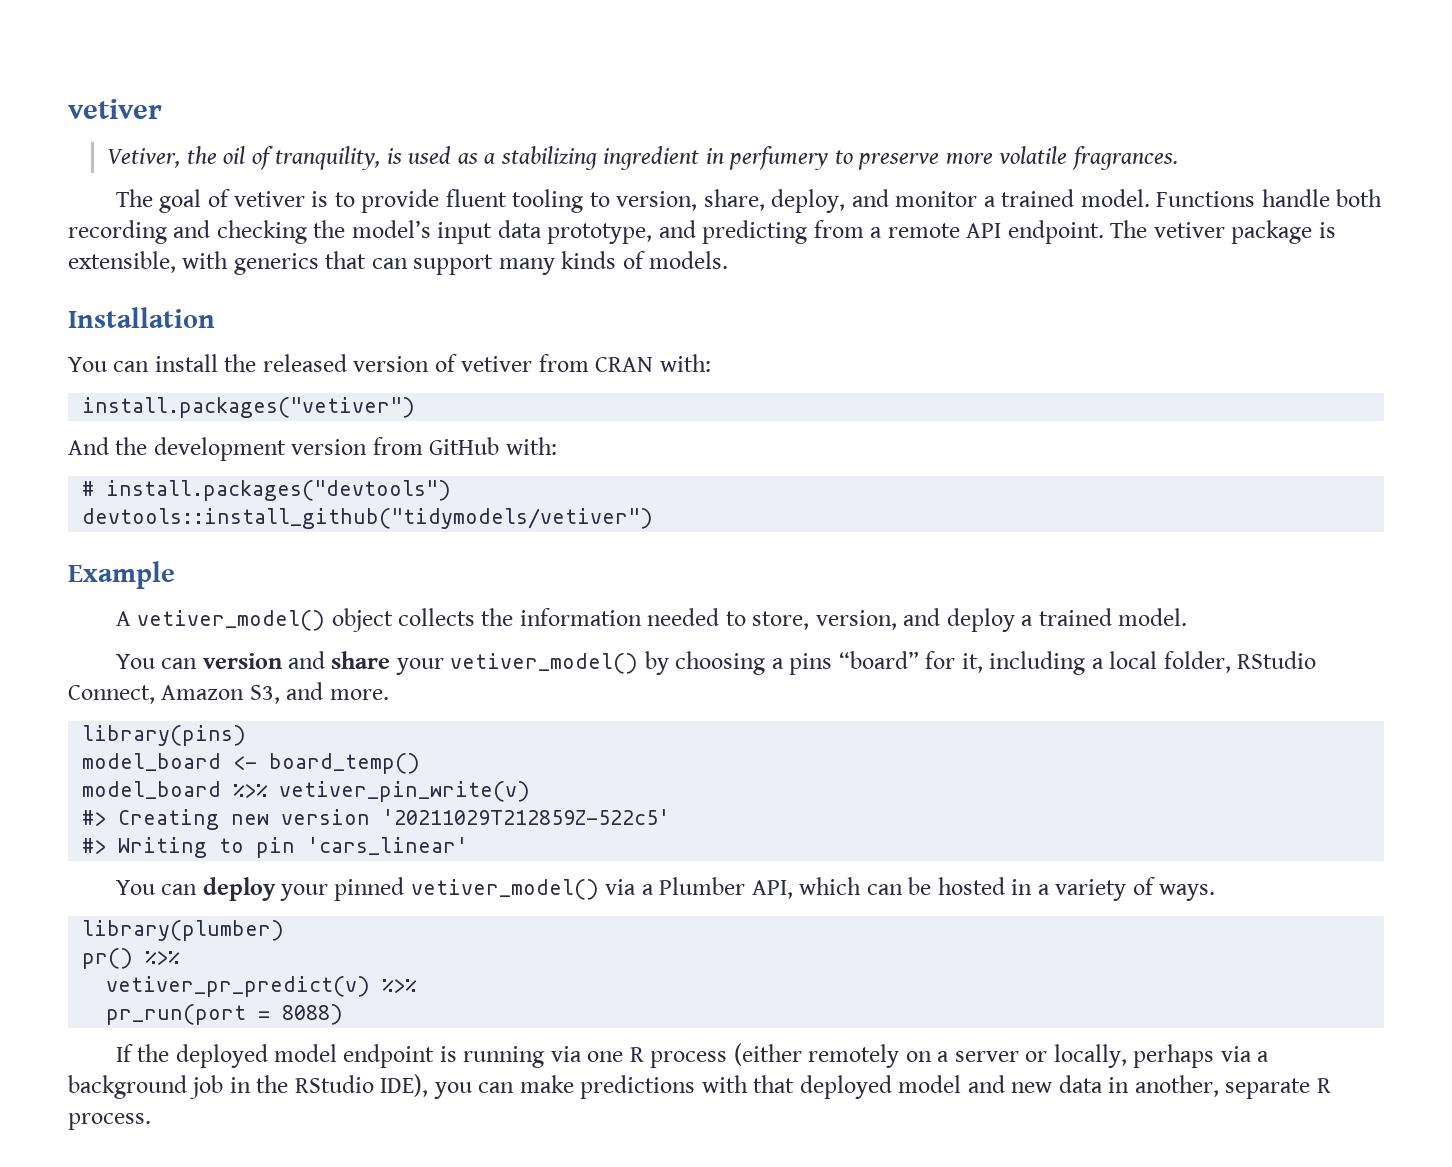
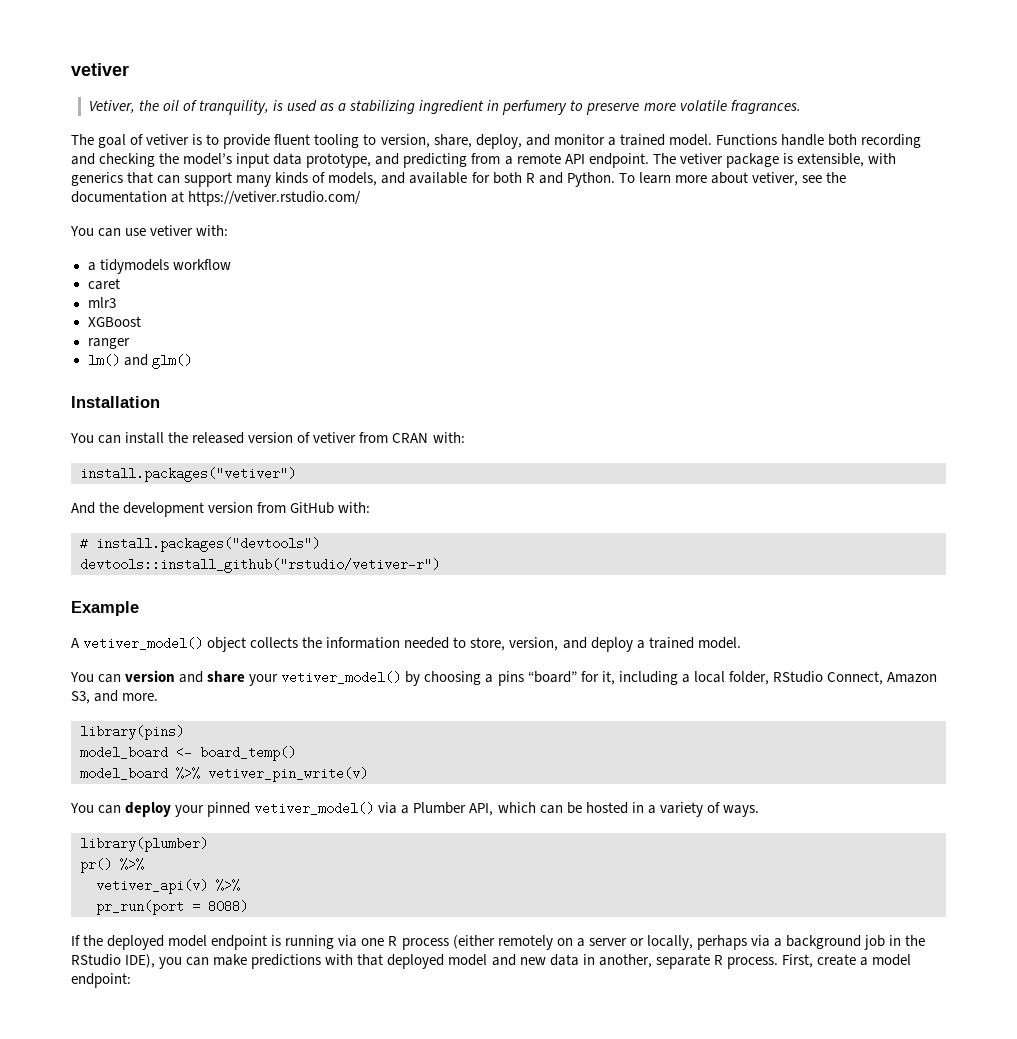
- The vetiver package is extensible, with generics that can support many kinds of models.
+ The vetiver package is extensible, with generics that can support many kinds of models, and available for both R and Python. To learn more about vetiver, see the documentation at https://vetiver.rstudio.com/
+ You can use vetiver with:
+ a tidymodels workflow
+ caret
+ mlr3
+ XGBoost
+ ranger
+ lm() and glm()
- devtools::install_github("tidymodels/vetiver")
+ devtools::install_github("rstudio/vetiver-r")
- #> Creating new version '20211029T212859Z-522c5'
- #> Writing to pin 'cars_linear'
- vetiver_pr_predict(v) %>%
+ vetiver_api(v) %>%
+ First, create a model endpoint:

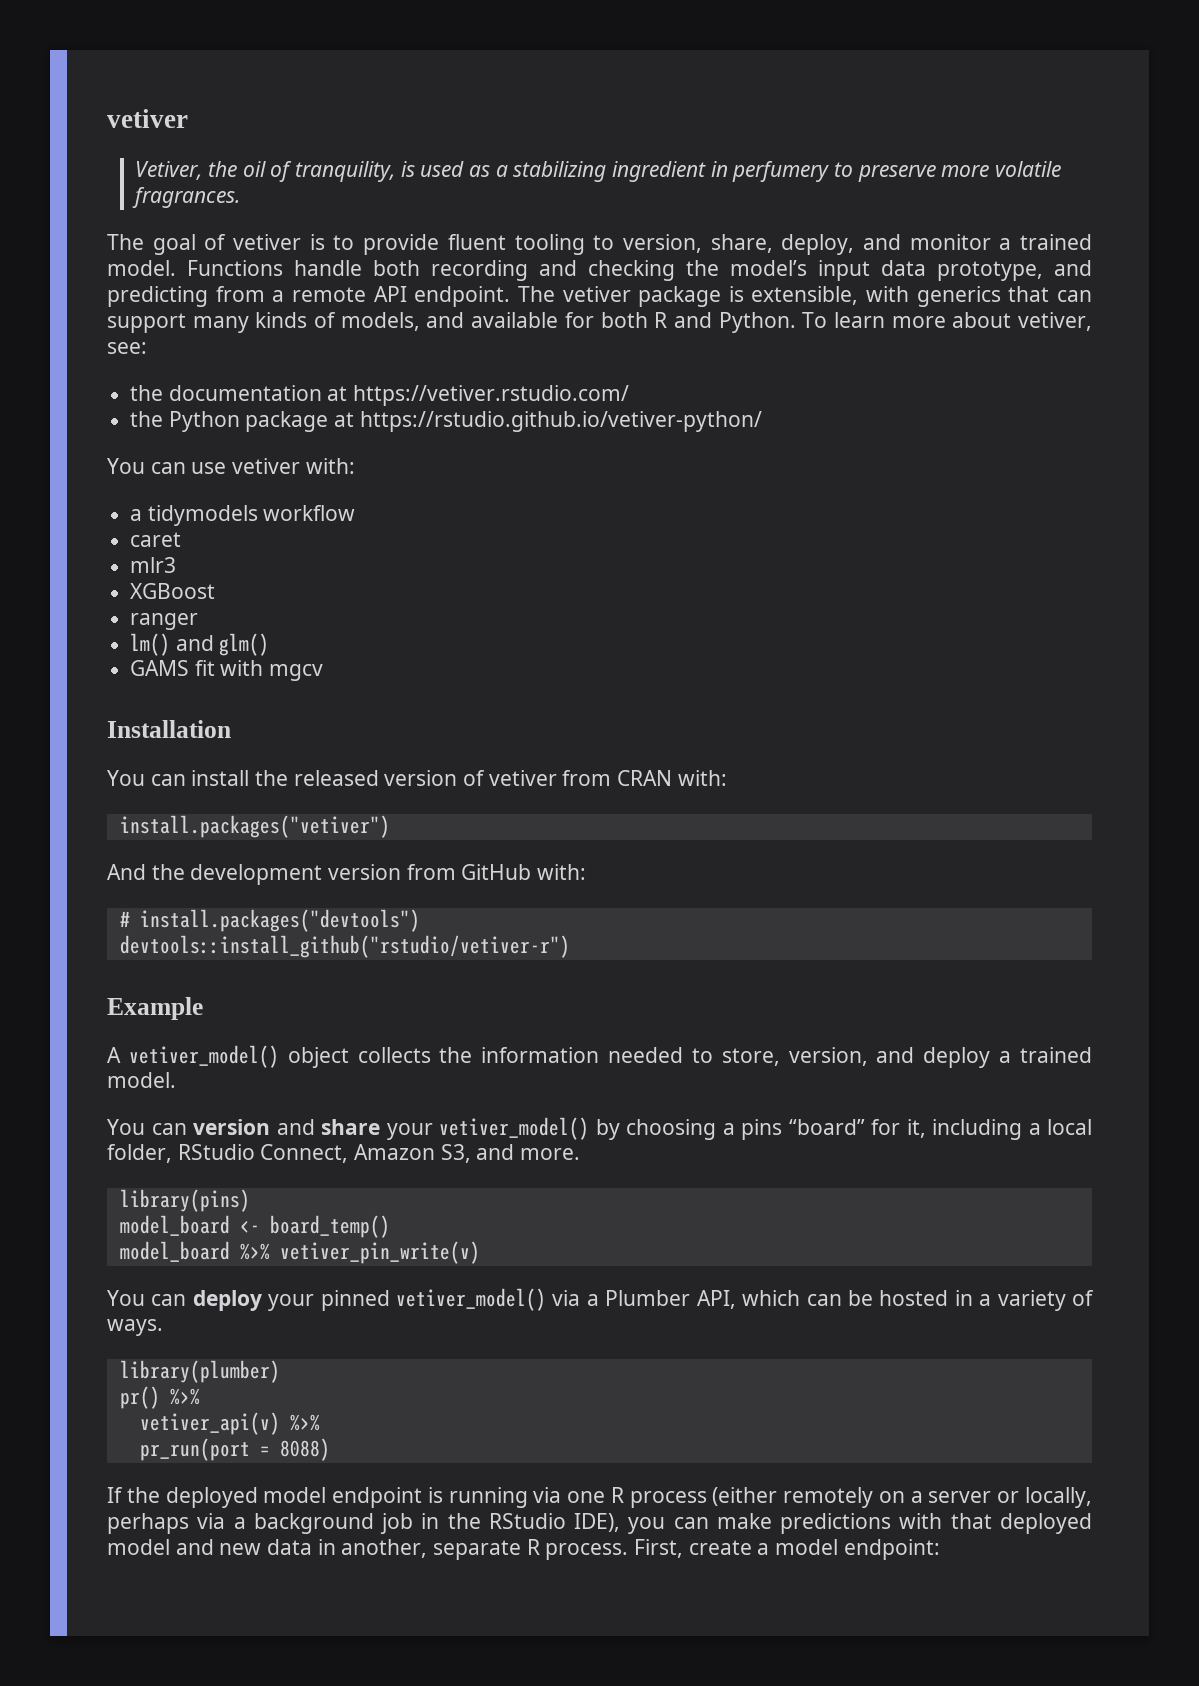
- To learn more about vetiver, see the documentation at https://vetiver.rstudio.com/
+ To learn more about vetiver, see:
+ the documentation at https://vetiver.rstudio.com/
+ the Python package at https://rstudio.github.io/vetiver-python/
+ GAMS fit with mgcv

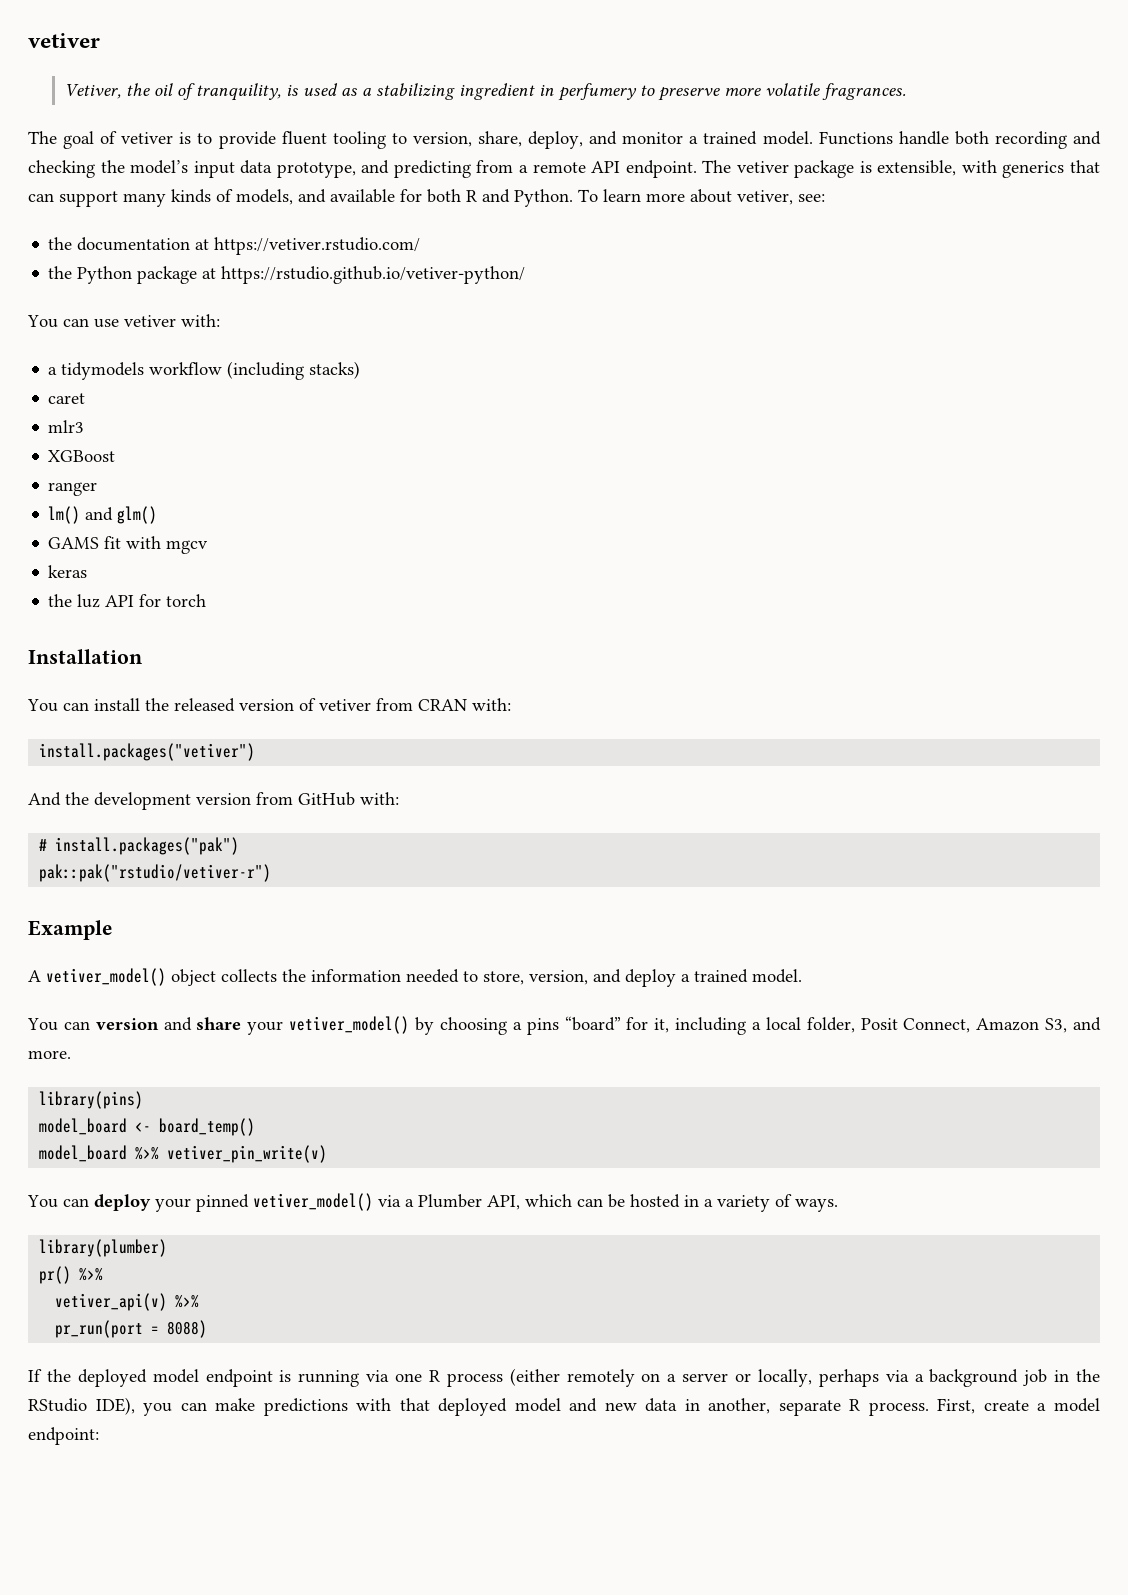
- a tidymodels workflow
+ a tidymodels workflow (including stacks)
+ keras
+ the luz API for torch
- # install.packages("devtools")
- devtools::install_github("rstudio/vetiver-r")
+ # install.packages("pak")
+ pak::pak("rstudio/vetiver-r")
- You can version and share your vetiver_model() by choosing a pins “board” for it, including a local folder, RStudio Connect, Amazon S3, and more.
+ You can version and share your vetiver_model() by choosing a pins “board” for it, including a local folder, Posit Connect, Amazon S3, and more.

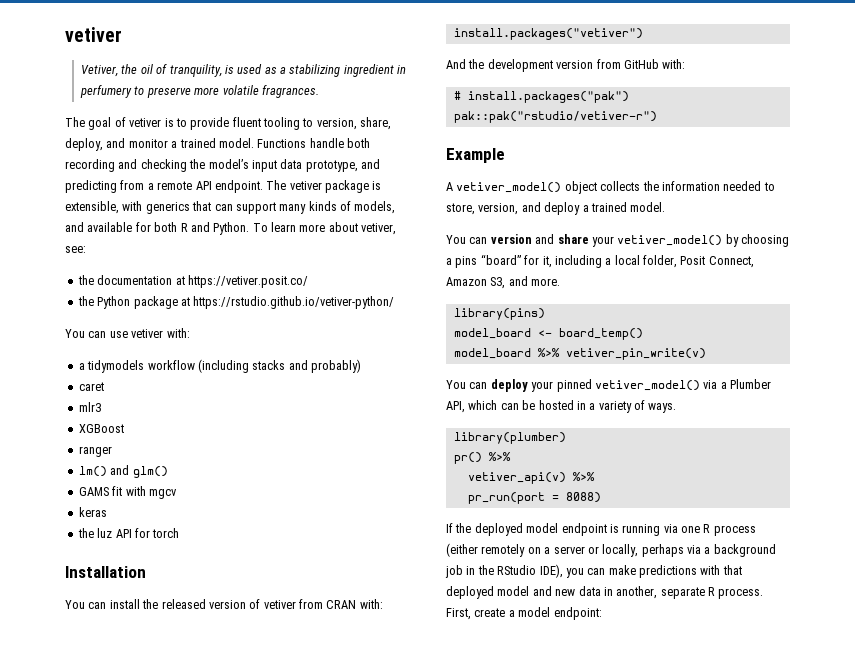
- the documentation at https://vetiver.rstudio.com/
+ the documentation at https://vetiver.posit.co/
- a tidymodels workflow (including stacks)
+ a tidymodels workflow (including stacks and probably)

